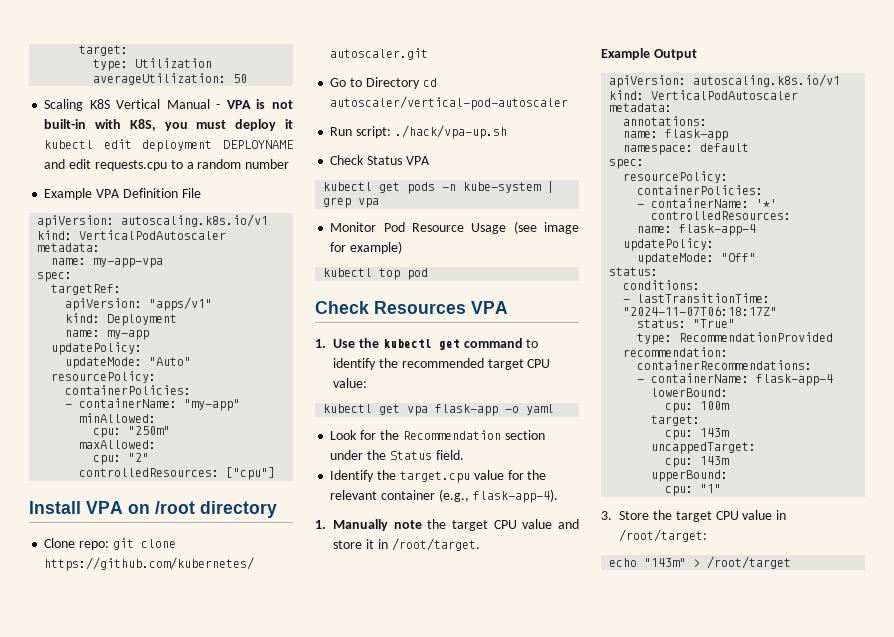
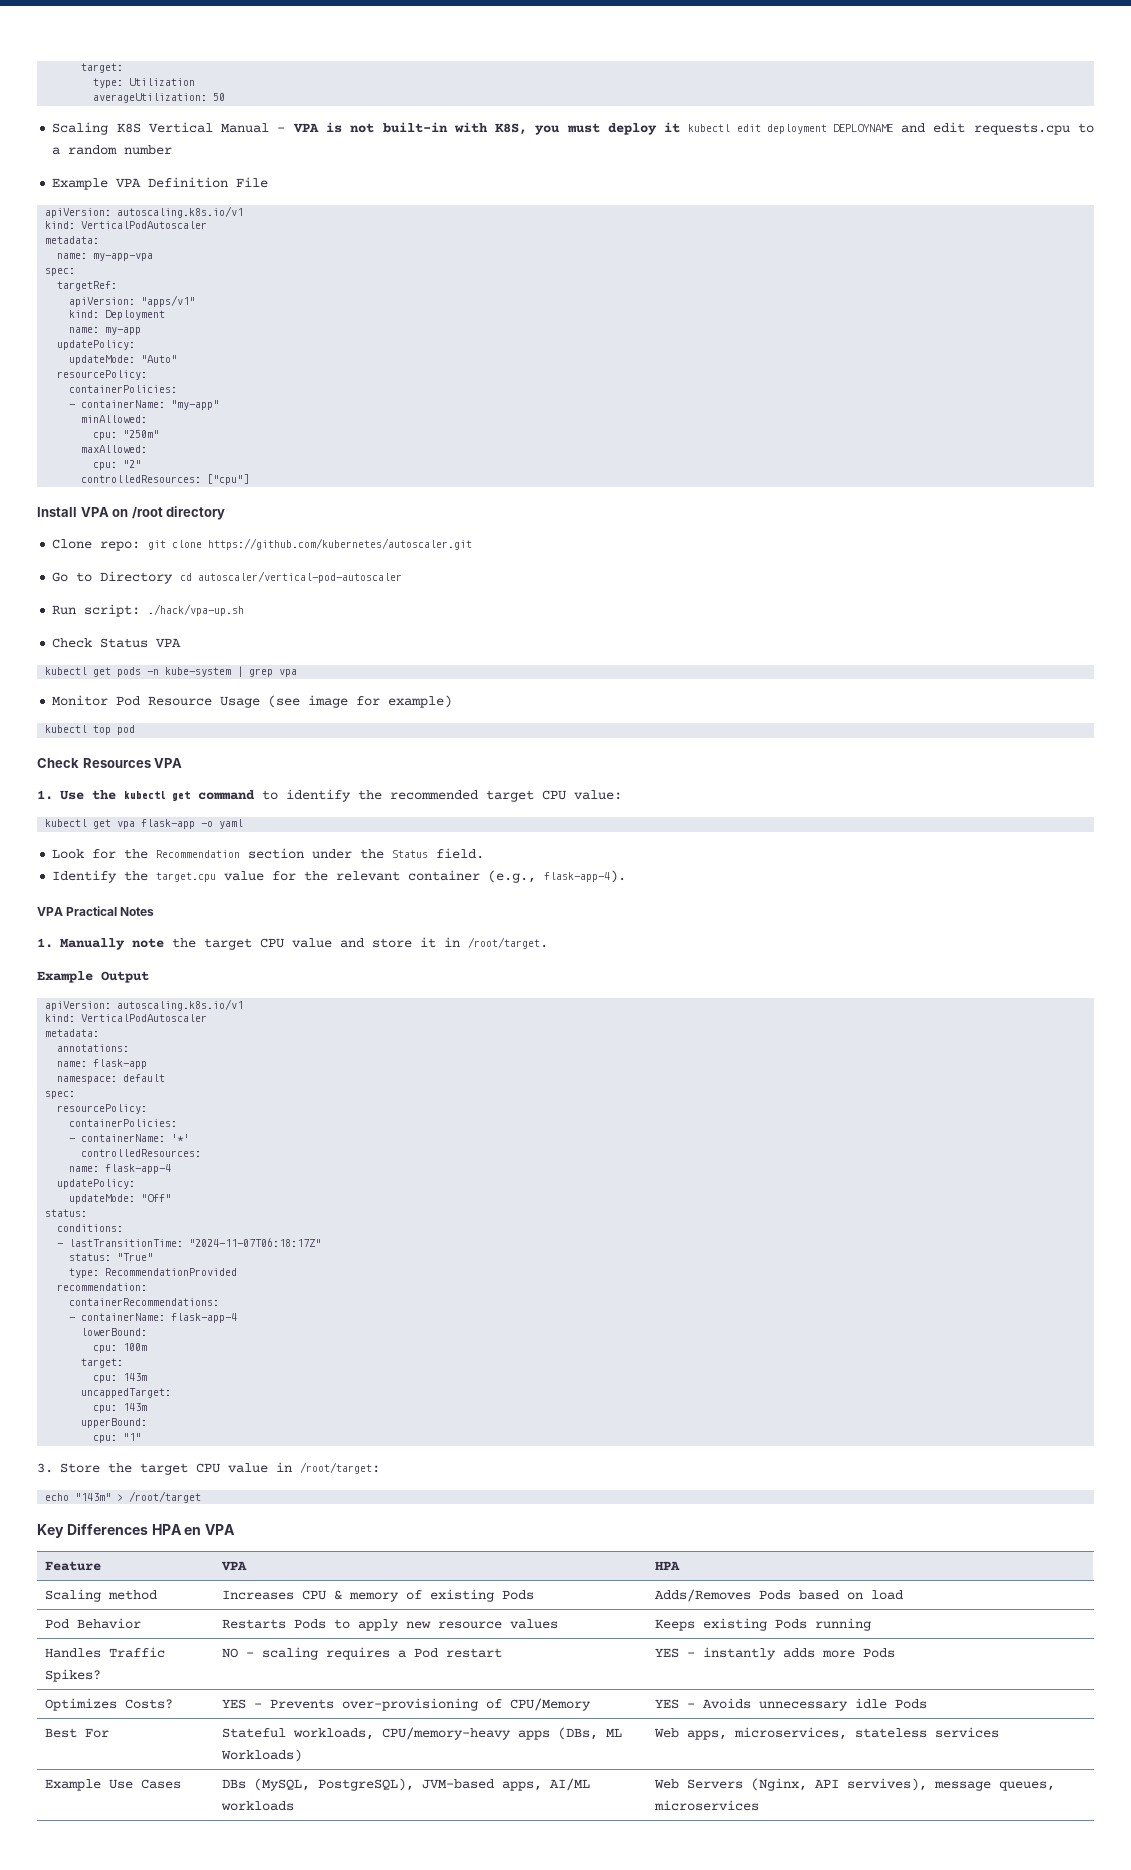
+ VPA Practical Notes
+ Key Differences HPA en VPA
+ Feature | VPA | HPA
+ Scaling method | Increases CPU & memory of existing Pods | Adds/Removes Pods based on load
+ Pod Behavior | Restarts Pods to apply new resource values | Keeps existing Pods running
+ Handles Traffic Spikes? | NO - scaling requires a Pod restart | YES - instantly adds more Pods
+ Optimizes Costs? | YES - Prevents over-provisioning of CPU/Memory | YES - Avoids unnecessary idle Pods
+ Best For | Stateful workloads, CPU/memory-heavy apps (DBs, ML Workloads) | Web apps, microservices, stateless services
+ Example Use Cases | DBs (MySQL, PostgreSQL), JVM-based apps, AI/ML workloads | Web Servers (Nginx, API servives), message queues, microservices

